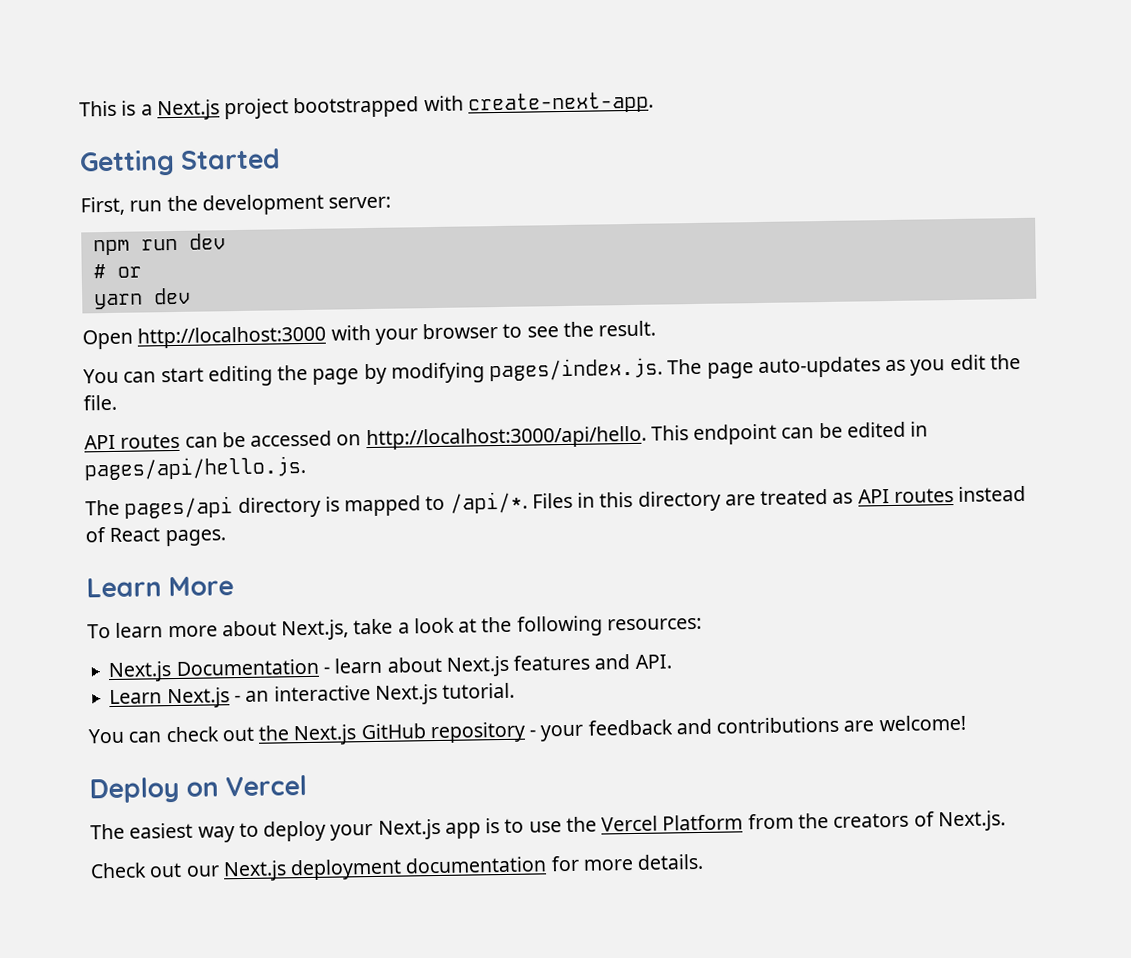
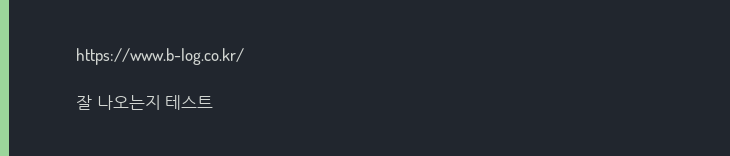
- This is a Next.js project bootstrapped with create-next-app.
- Getting Started
- First, run the development server:
- npm run dev
- # or
- yarn dev
- Open http://localhost:3000 with your browser to see the result.
- You can start editing the page by modifying pages/index.js. The page auto-updates as you edit the file.
- API routes can be accessed on http://localhost:3000/api/hello. This endpoint can be edited in pages/api/hello.js.
- The pages/api directory is mapped to /api/*. Files in this directory are treated as API routes instead of React pages.
- Learn More
- To learn more about Next.js, take a look at the following resources:
- Next.js Documentation - learn about Next.js features and API.
- Learn Next.js - an interactive Next.js tutorial.
- You can check out the Next.js GitHub repository - your feedback and contributions are welcome!
- Deploy on Vercel
- The easiest way to deploy your Next.js app is to use the Vercel Platform from the creators of Next.js.
- Check out our Next.js deployment documentation for more details.
+ https://www.b-log.co.kr/
+ 잘 나오는지 테스트

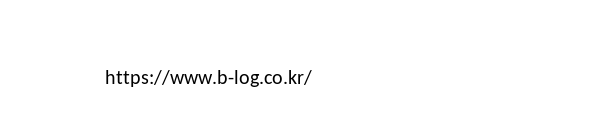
- 잘 나오는지 테스트

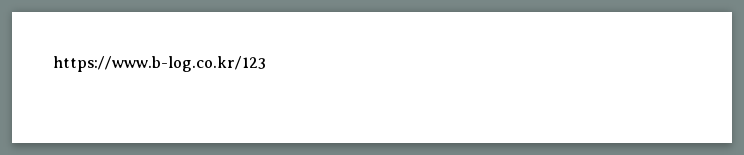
- https://www.b-log.co.kr/
+ https://www.b-log.co.kr/123

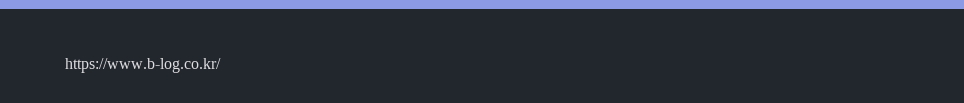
- https://www.b-log.co.kr/123
+ https://www.b-log.co.kr/

